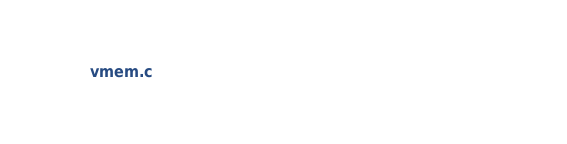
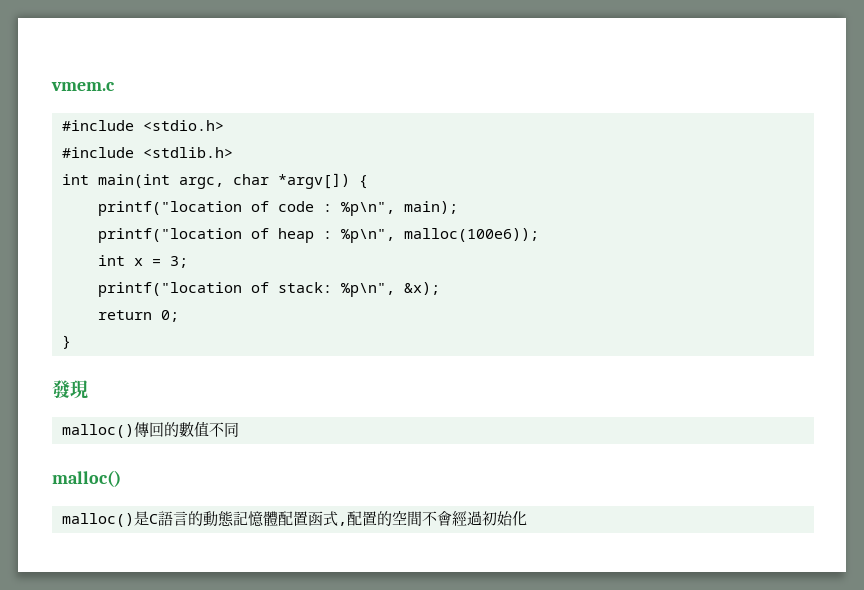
+ #include <stdio.h>
+ #include <stdlib.h>
+ int main(int argc, char *argv[]) {
+ printf("location of code : %p\n", main);
+ printf("location of heap : %p\n", malloc(100e6));
+ int x = 3;
+ printf("location of stack: %p\n", &x);
+ return 0;
+ }
+ 發現
+ malloc()傳回的數值不同
+ malloc()
+ malloc()是C語言的動態記憶體配置函式,配置的空間不會經過初始化

